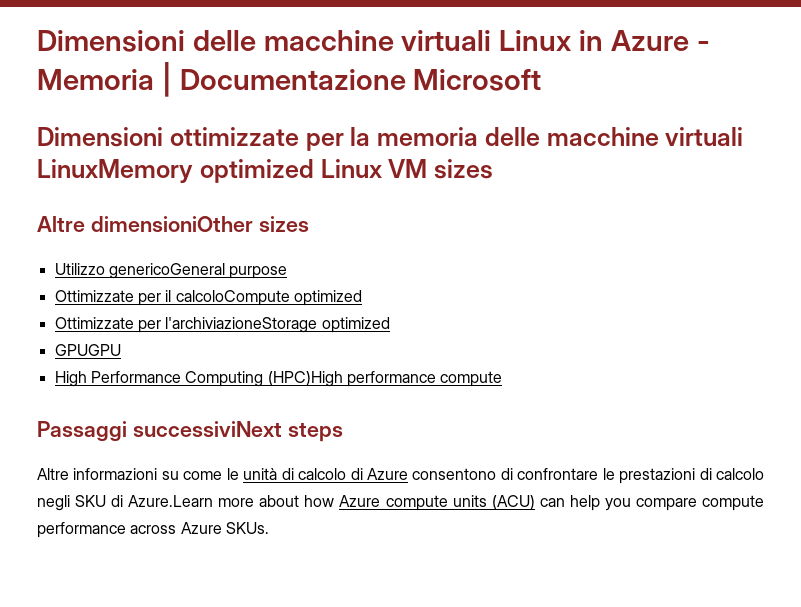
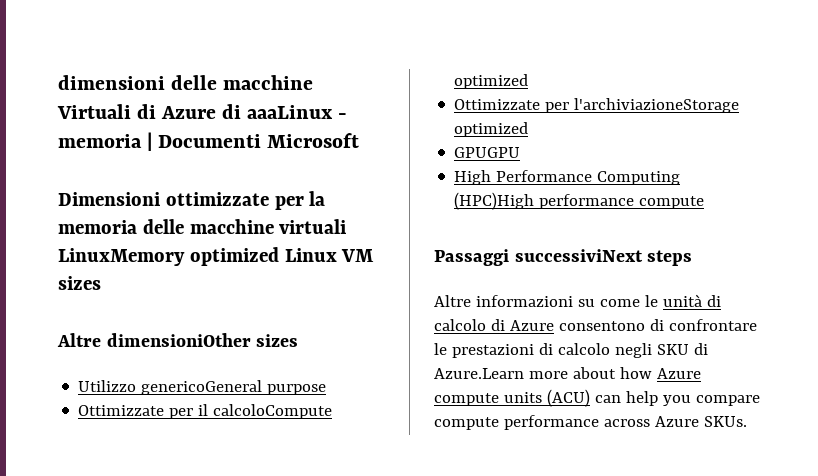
- Dimensioni delle macchine virtuali Linux in Azure - Memoria | Documentazione Microsoft
+ dimensioni delle macchine Virtuali di Azure di aaaLinux - memoria | Documenti Microsoft

